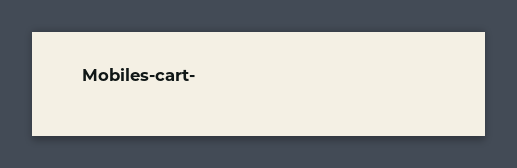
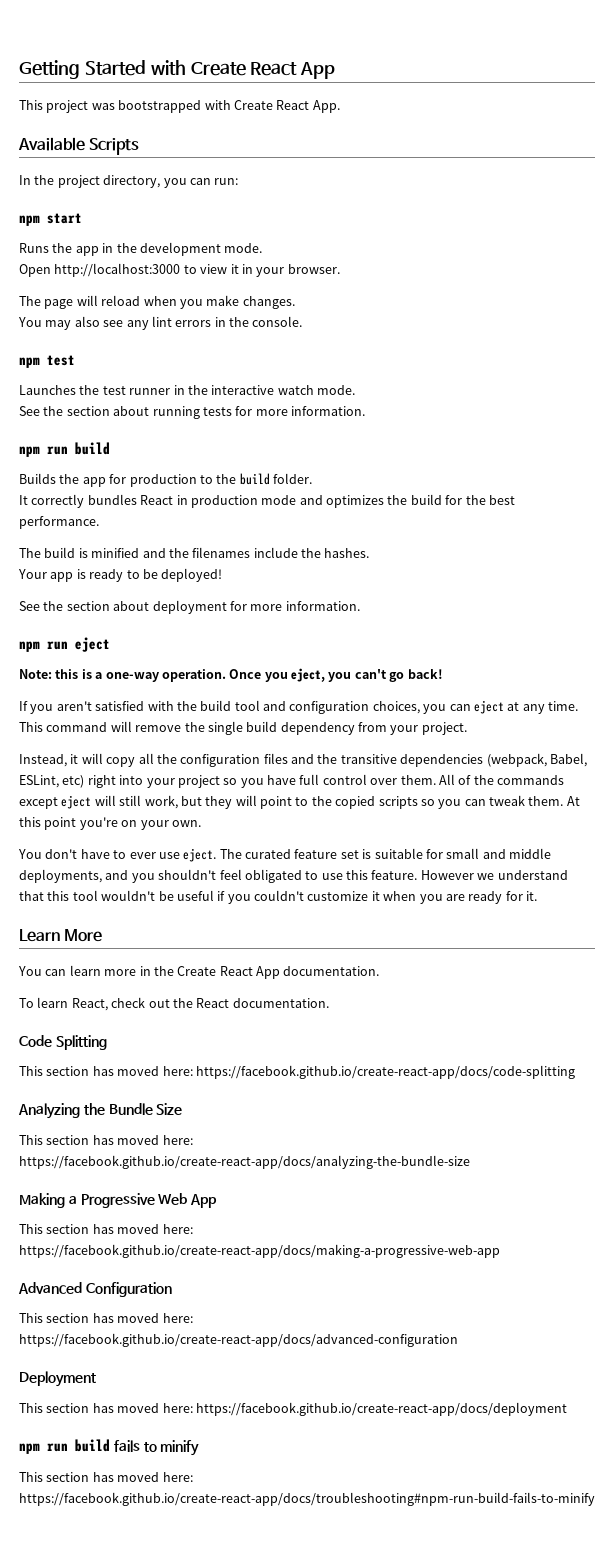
- Mobiles-cart-
+ Getting Started with Create React App
+ This project was bootstrapped with Create React App.
+ Available Scripts
+ In the project directory, you can run:
+ npm start
+ Runs the app in the development mode.
+ Open http://localhost:3000 to view it in your browser.
+ The page will reload when you make changes.
+ You may also see any lint errors in the console.
+ npm test
+ Launches the test runner in the interactive watch mode.
+ See the section about running tests for more information.
+ npm run build
+ Builds the app for production to the build folder.
+ It correctly bundles React in production mode and optimizes the build for the best performance.
+ The build is minified and the filenames include the hashes.
+ Your app is ready to be deployed!
+ See the section about deployment for more information.
+ npm run eject
+ Note: this is a one-way operation. Once you eject, you can't go back!
+ If you aren't satisfied with the build tool and configuration choices, you can eject at any time. This command will remove the single build dependency from your project.
+ Instead, it will copy all the configuration files and the transitive dependencies (webpack, Babel, ESLint, etc) right into your project so you have full control over them. All of the commands except eject will still work, but they will point to the copied scripts so you can tweak them. At this point you're on your own.
+ You don't have to ever use eject. The curated feature set is suitable for small and middle deployments, and you shouldn't feel obligated to use this feature. However we understand that this tool wouldn't be useful if you couldn't customize it when you are ready for it.
+ Learn More
+ You can learn more in the Create React App documentation.
+ To learn React, check out the React documentation.
+ Code Splitting
+ This section has moved here: https://facebook.github.io/create-react-app/docs/code-splitting
+ Analyzing the Bundle Size
+ This section has moved here: https://facebook.github.io/create-react-app/docs/analyzing-the-bundle-size
+ Making a Progressive Web App
+ This section has moved here: https://facebook.github.io/create-react-app/docs/making-a-progressive-web-app
+ Advanced Configuration
+ This section has moved here: https://facebook.github.io/create-react-app/docs/advanced-configuration
+ Deployment
+ This section has moved here: https://facebook.github.io/create-react-app/docs/deployment
+ npm run build fails to minify
+ This section has moved here: https://facebook.github.io/create-react-app/docs/troubleshooting#npm-run-build-fails-to-minify

